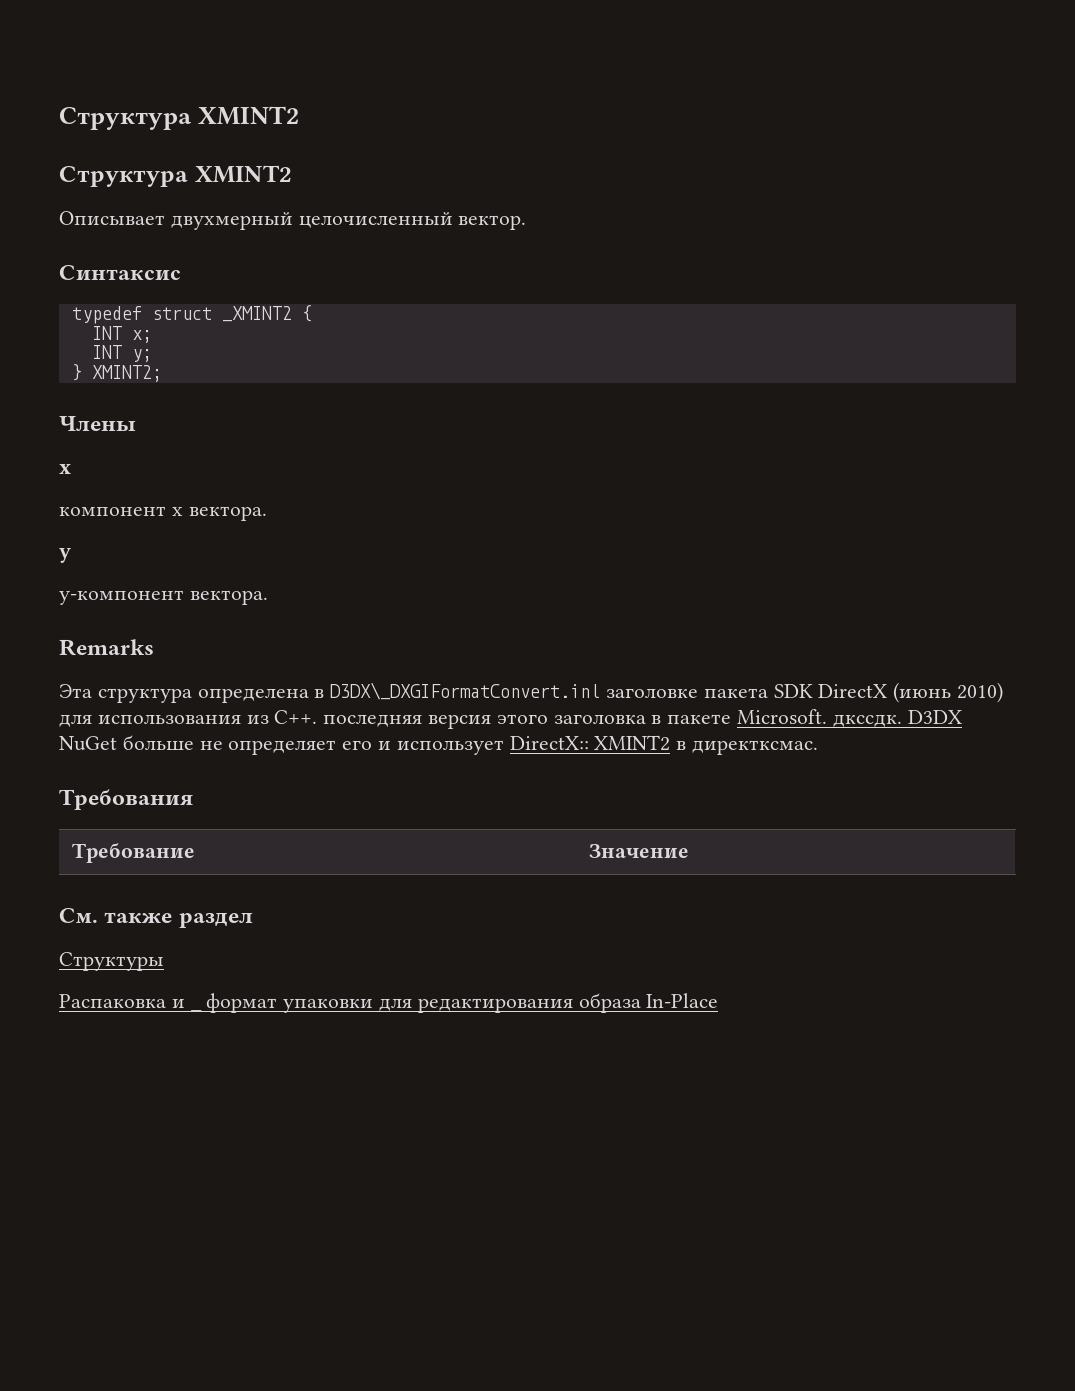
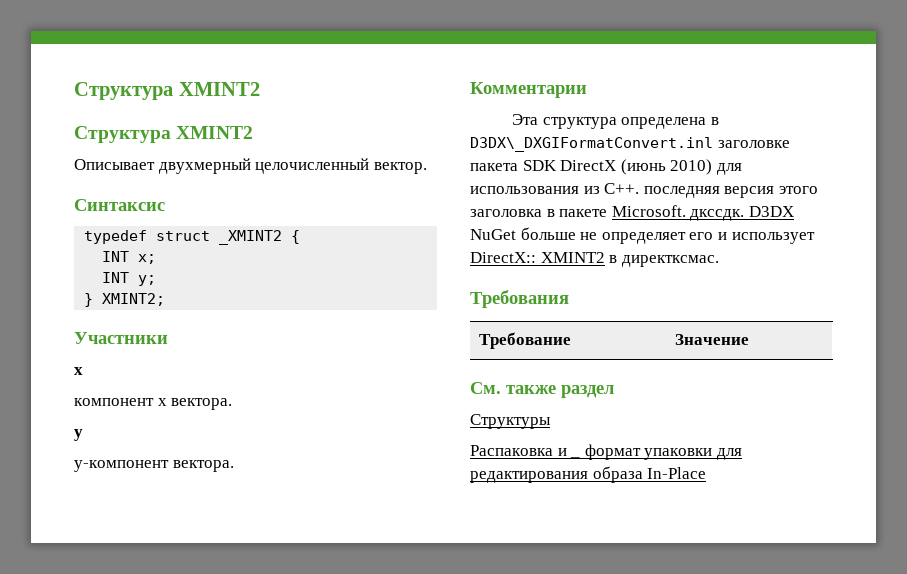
- Члены
+ Участники
- Remarks
+ Комментарии

